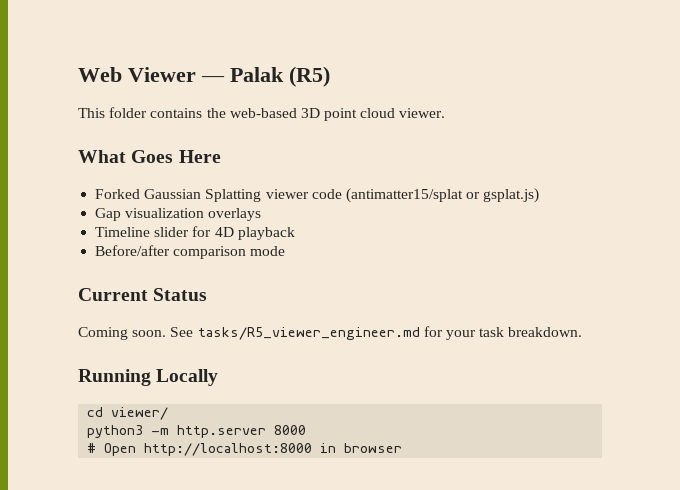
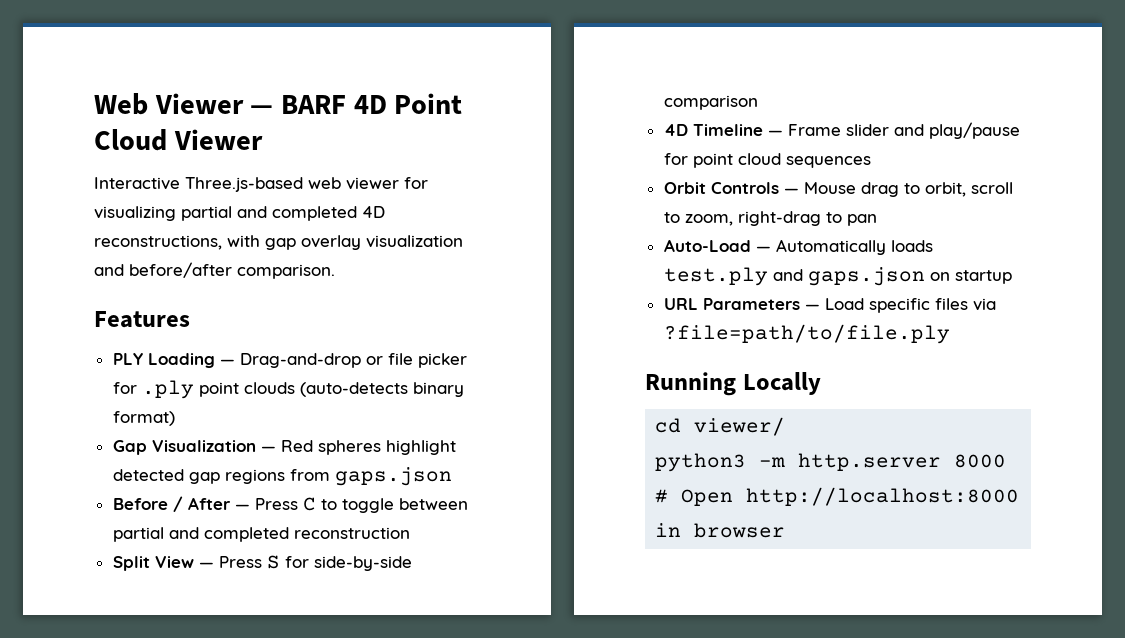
- Web Viewer — Palak (R5)
- This folder contains the web-based 3D point cloud viewer.
- What Goes Here
- Forked Gaussian Splatting viewer code (antimatter15/splat or gsplat.js)
- Gap visualization overlays
- Timeline slider for 4D playback
- Before/after comparison mode
- Current Status
- Coming soon. See tasks/R5_viewer_engineer.md for your task breakdown.
+ Web Viewer — BARF 4D Point Cloud Viewer
+ Interactive Three.js-based web viewer for visualizing partial and completed 4D reconstructions, with gap overlay visualization and before/after comparison.
+ Features
+ PLY Loading — Drag-and-drop or file picker for .ply point clouds (auto-detects binary format)
+ Gap Visualization — Red spheres highlight detected gap regions from gaps.json
+ Before / After — Press C to toggle between partial and completed reconstruction
+ Split View — Press S for side-by-side comparison
+ 4D Timeline — Frame slider and play/pause for point cloud sequences
+ Orbit Controls — Mouse drag to orbit, scroll to zoom, right-drag to pan
+ Auto-Load — Automatically loads test.ply and gaps.json on startup
+ URL Parameters — Load specific files via ?file=path/to/file.ply

